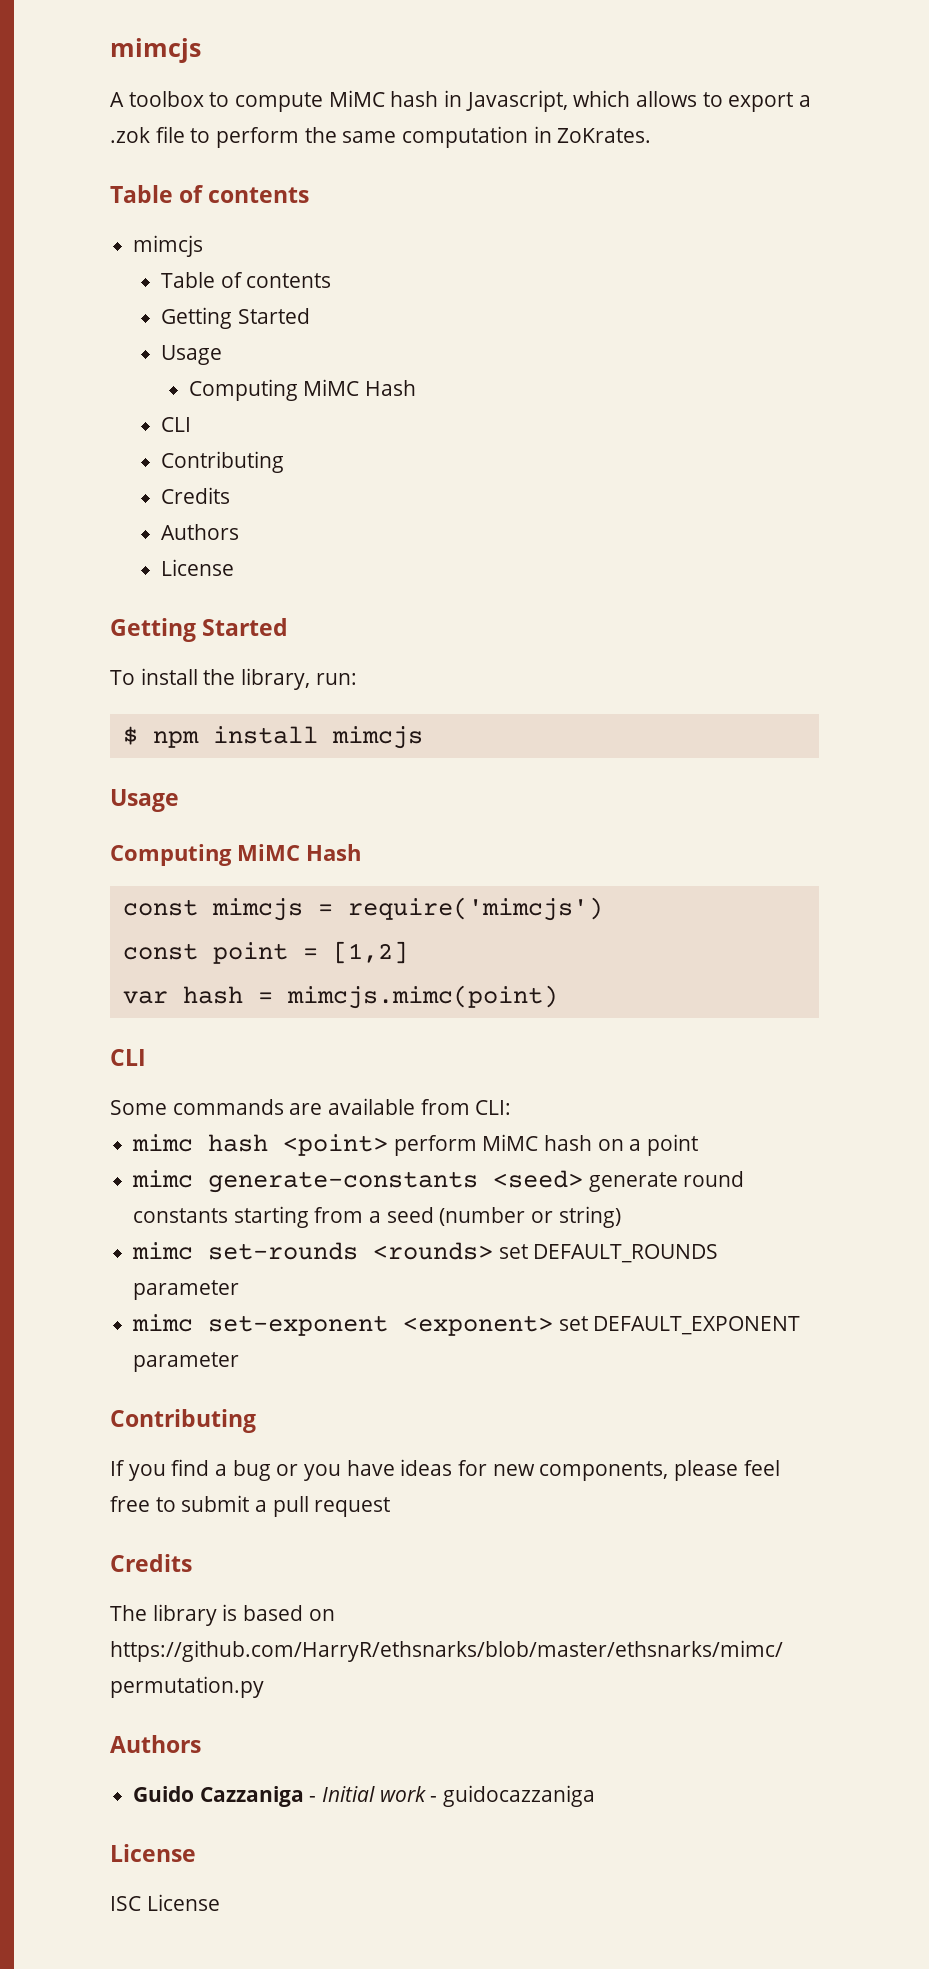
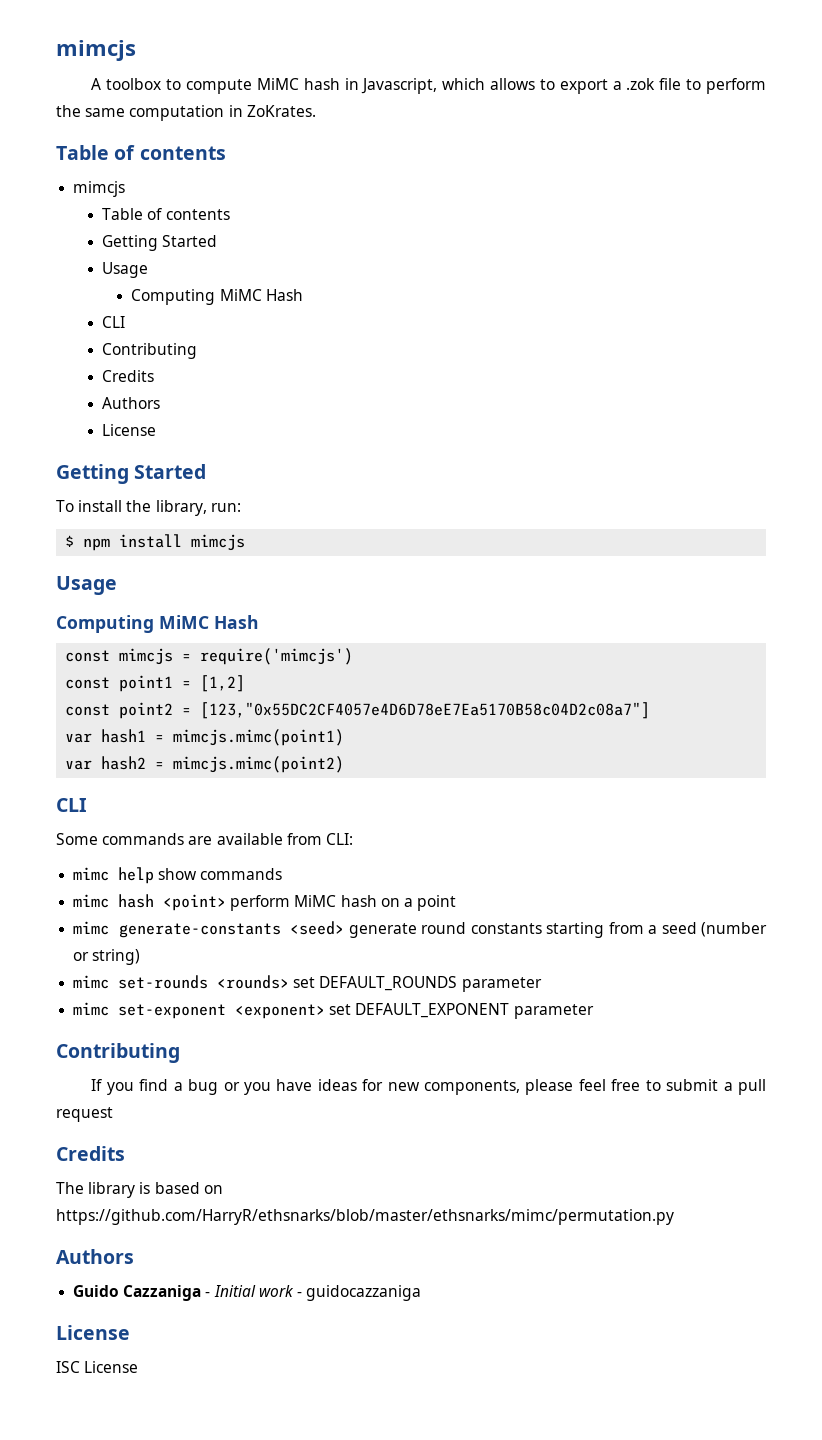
- const point = [1,2]
+ const point1 = [1,2]
- var hash = mimcjs.mimc(point)
+ const point2 = [123,"0x55DC2CF4057e4D6D78eE7Ea5170B58c04D2c08a7"]
+ var hash1 = mimcjs.mimc(point1)
+ var hash2 = mimcjs.mimc(point2)
+ mimc help show commands

